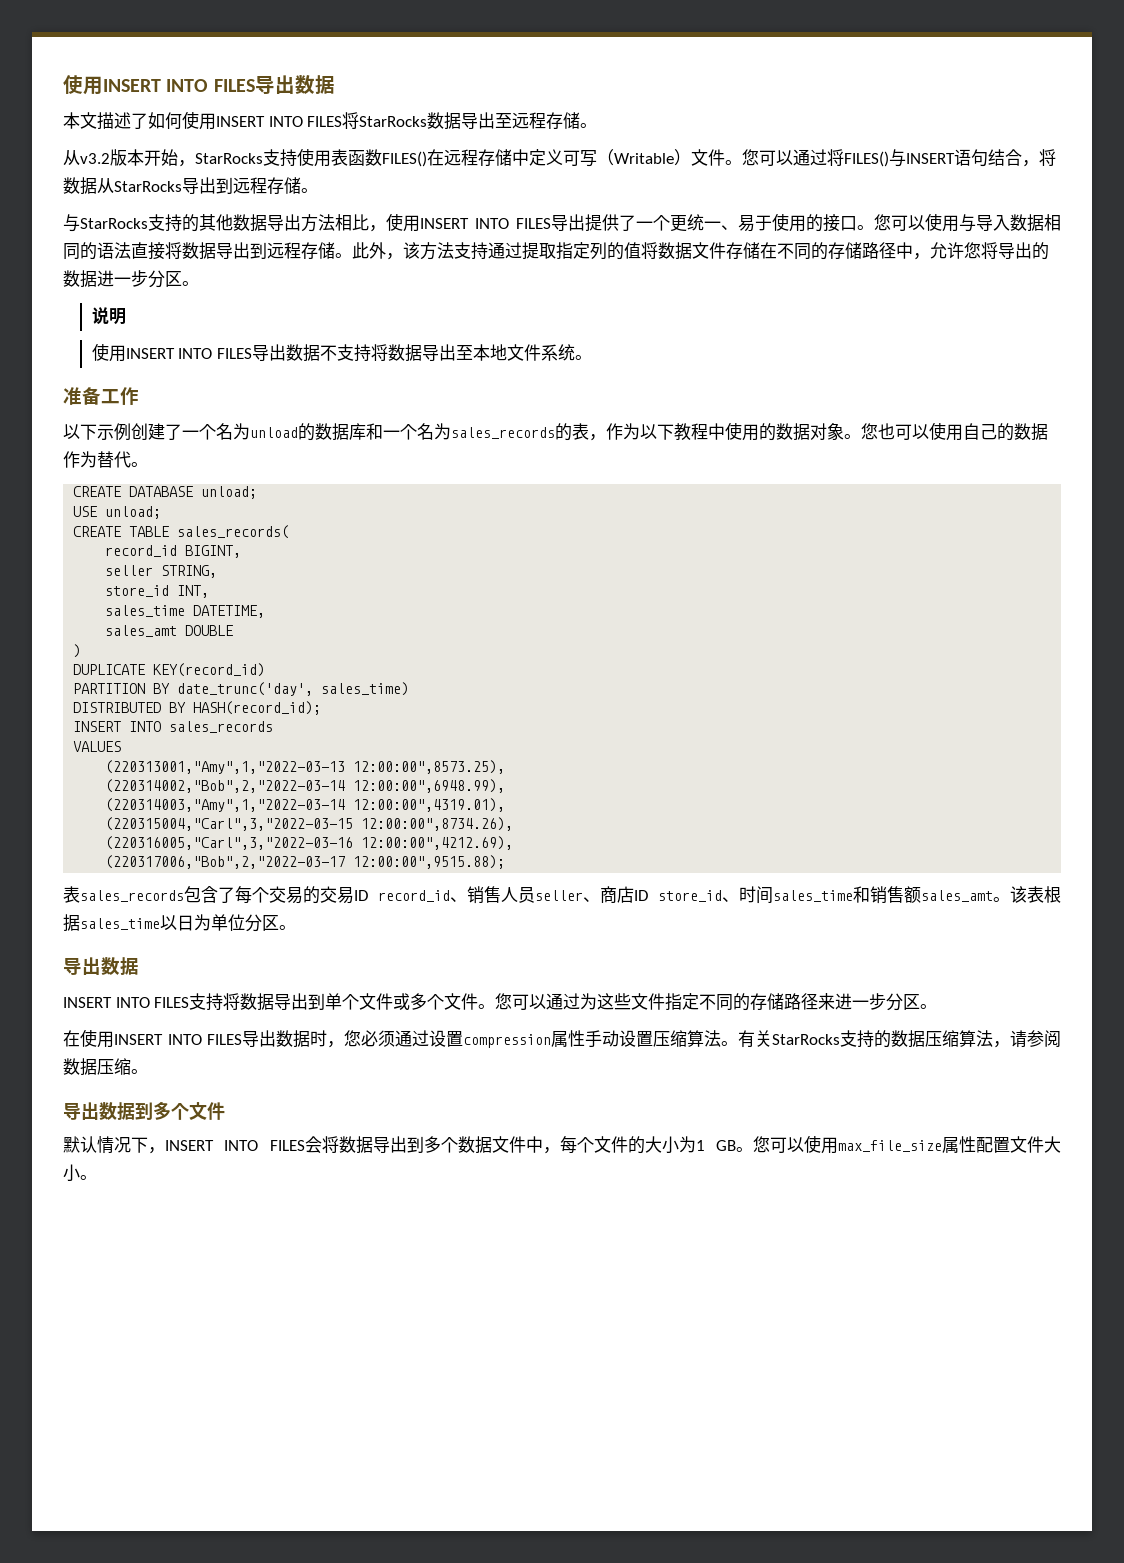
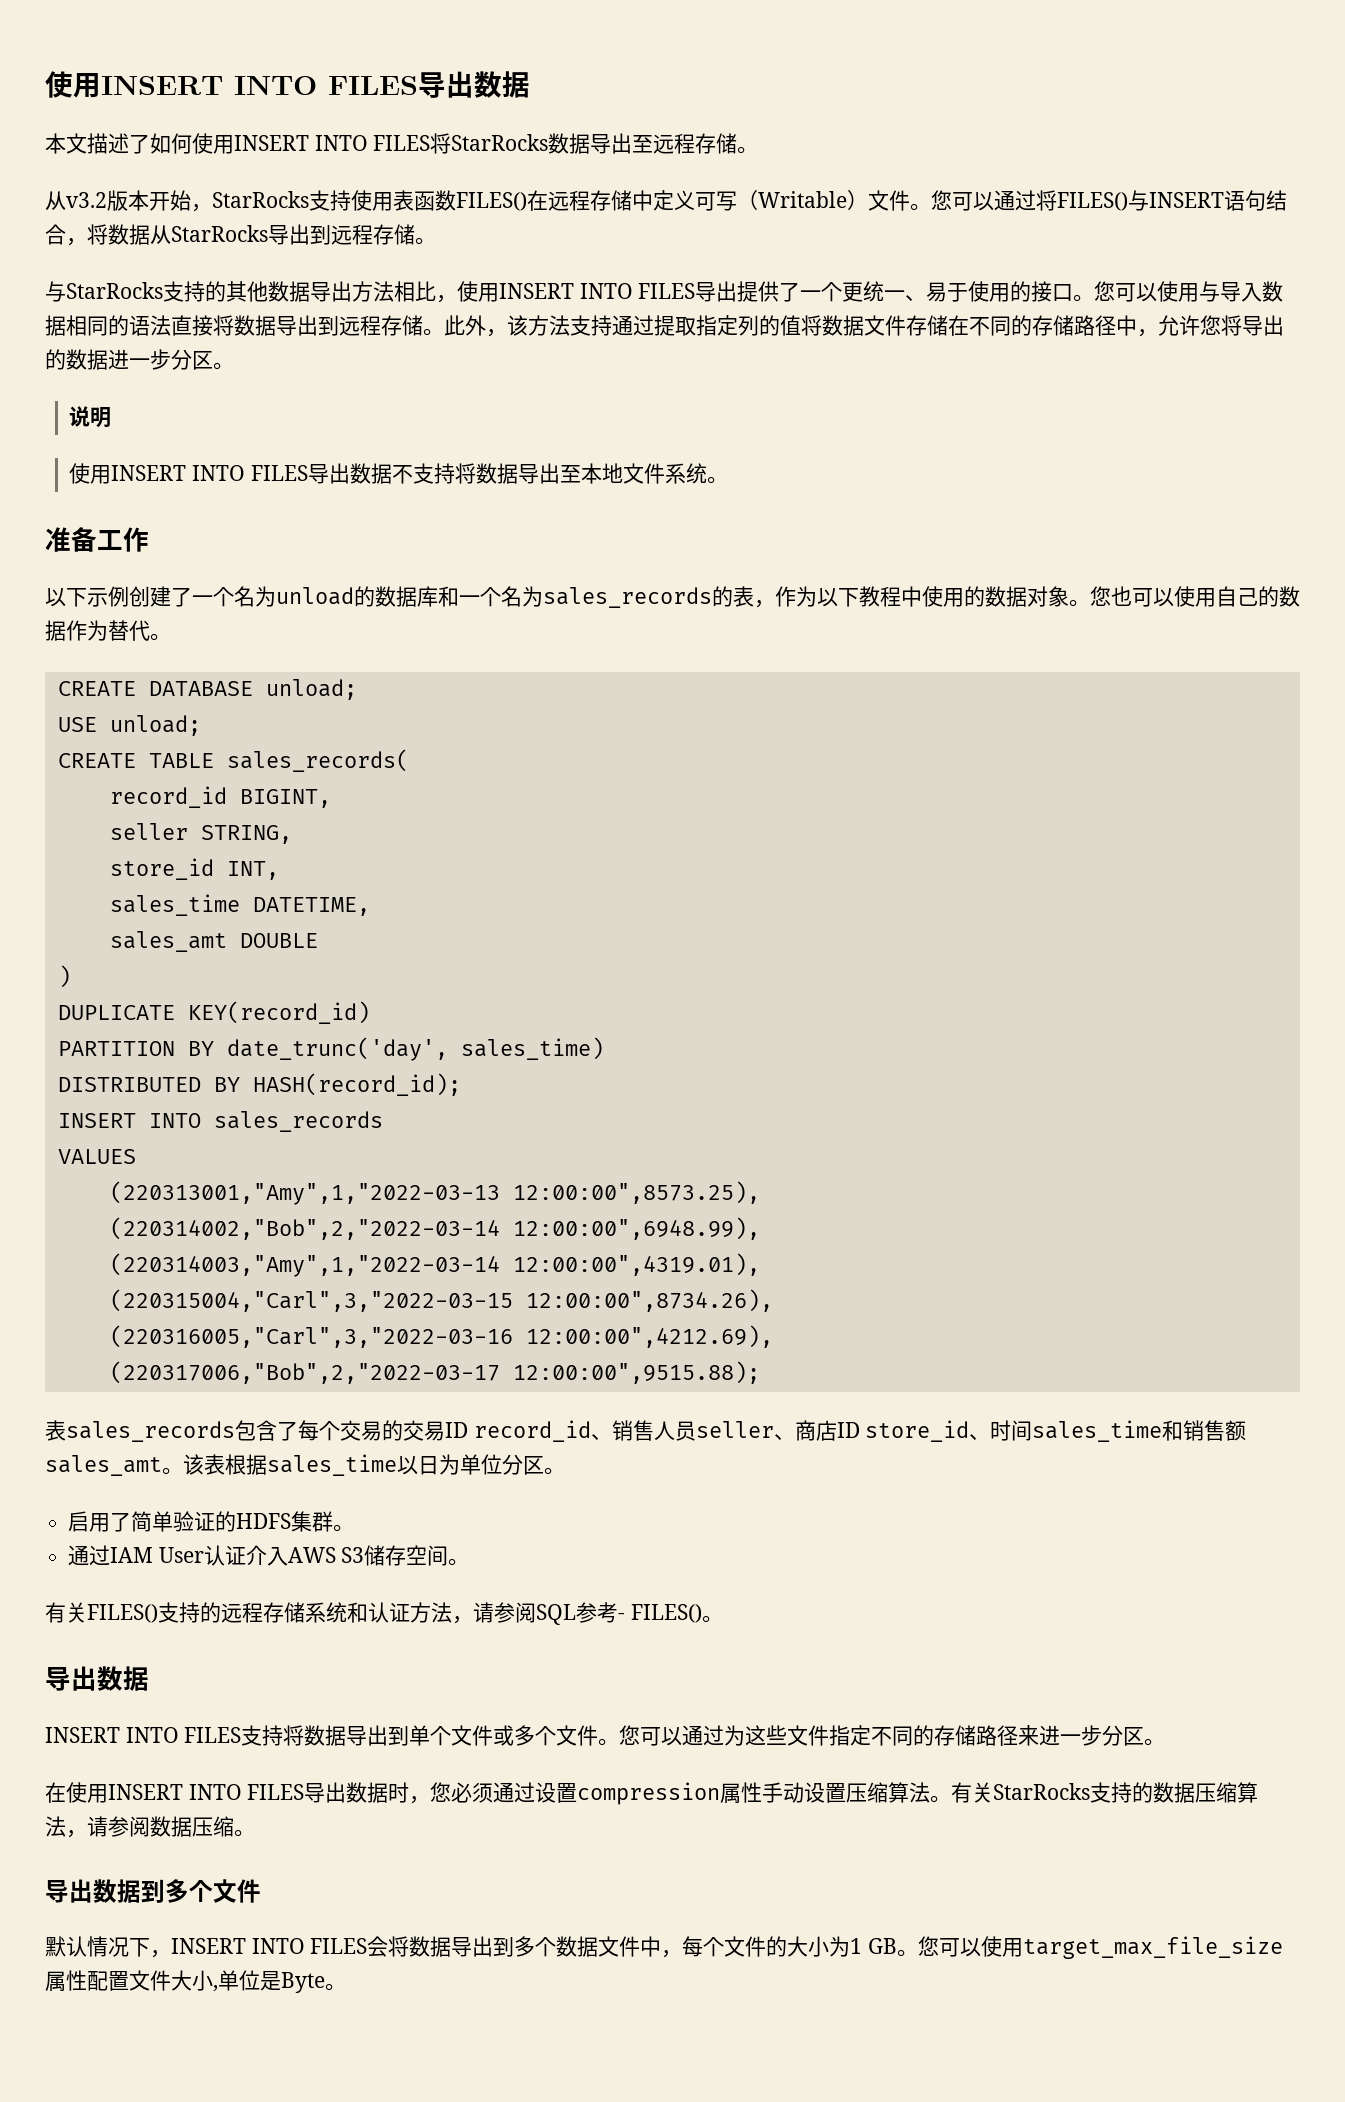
+ 启用了简单验证的HDFS集群。
+ 通过IAM User认证介入AWS S3储存空间。
+ 有关FILES()支持的远程存储系统和认证方法，请参阅SQL参考- FILES()。
- 您可以使用max_file_size属性配置文件大小。
+ 您可以使用target_max_file_size属性配置文件大小,单位是Byte。

